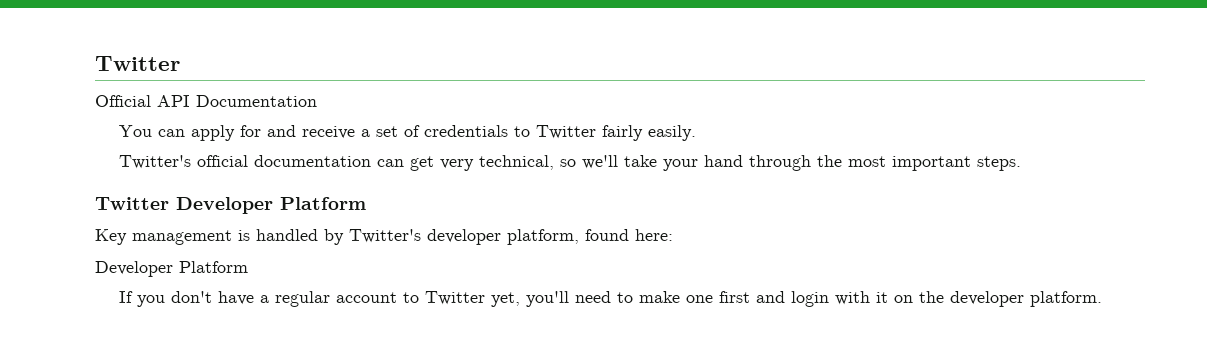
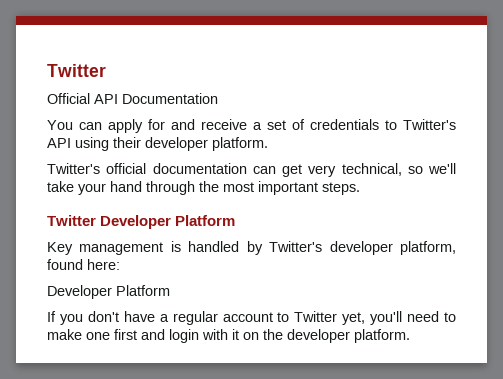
- You can apply for and receive a set of credentials to Twitter fairly easily.
+ You can apply for and receive a set of credentials to Twitter's API using their developer platform.

